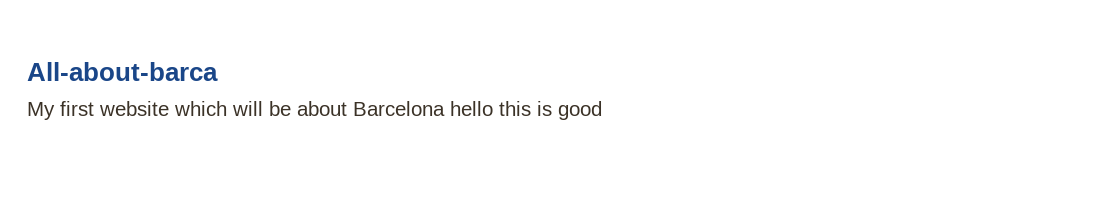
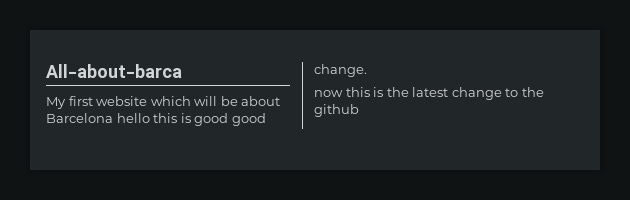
- My first website which will be about Barcelona hello this is good
+ My first website which will be about Barcelona hello this is good good change.
+ now this is the latest change to the github

